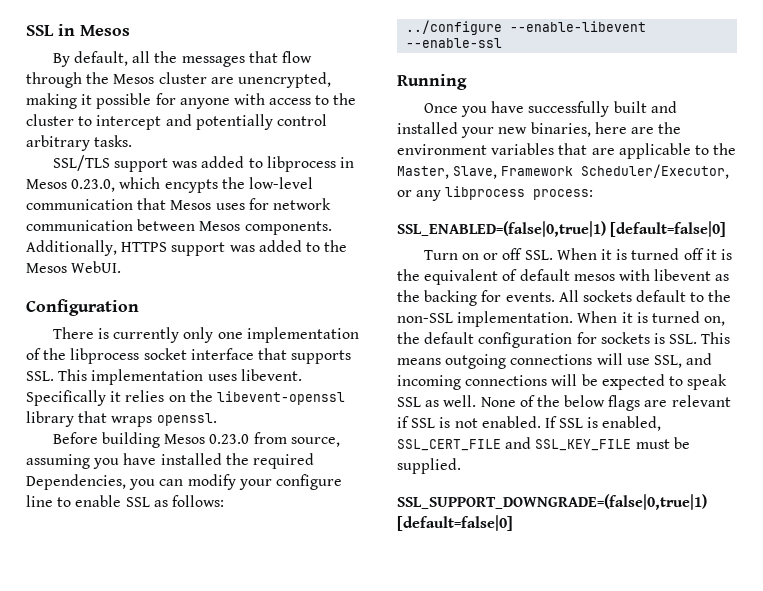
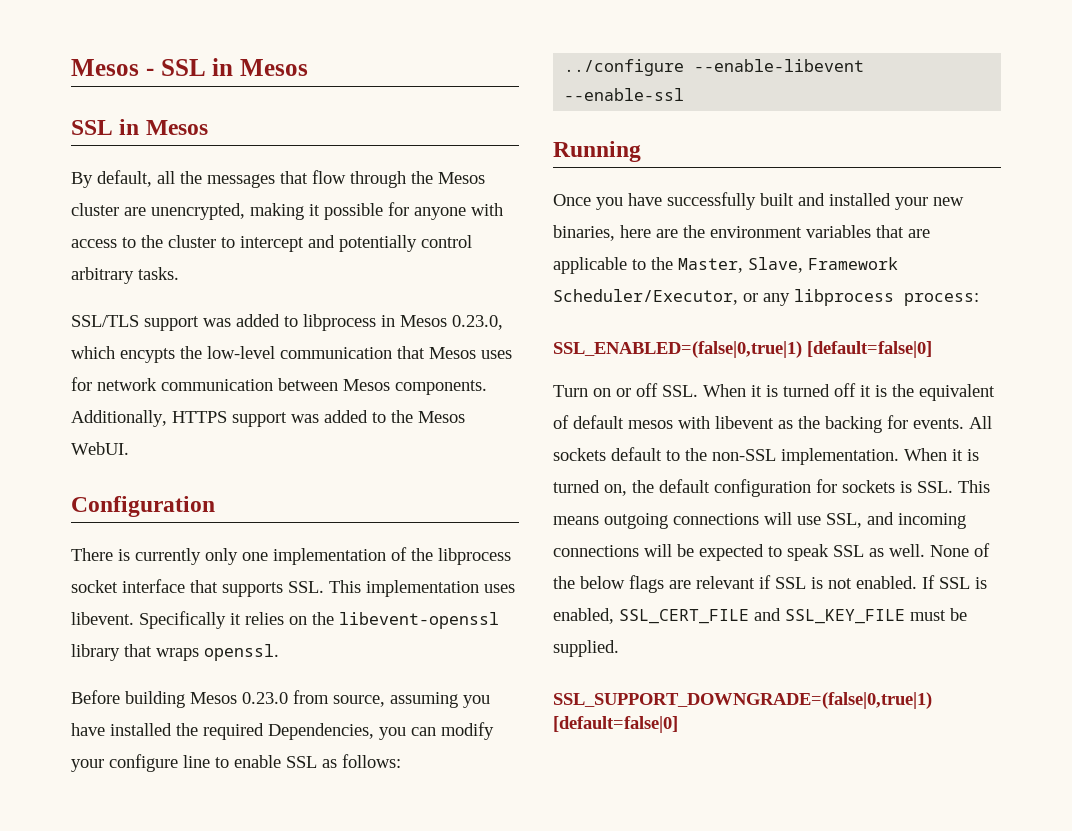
+ Mesos - SSL in Mesos

